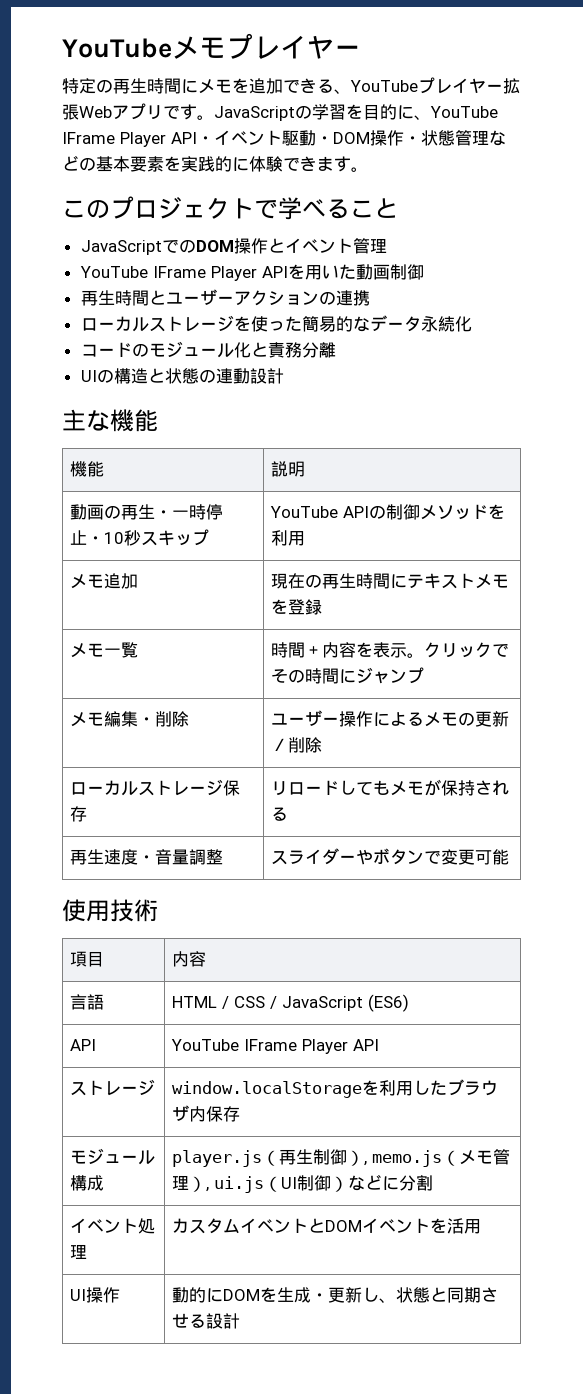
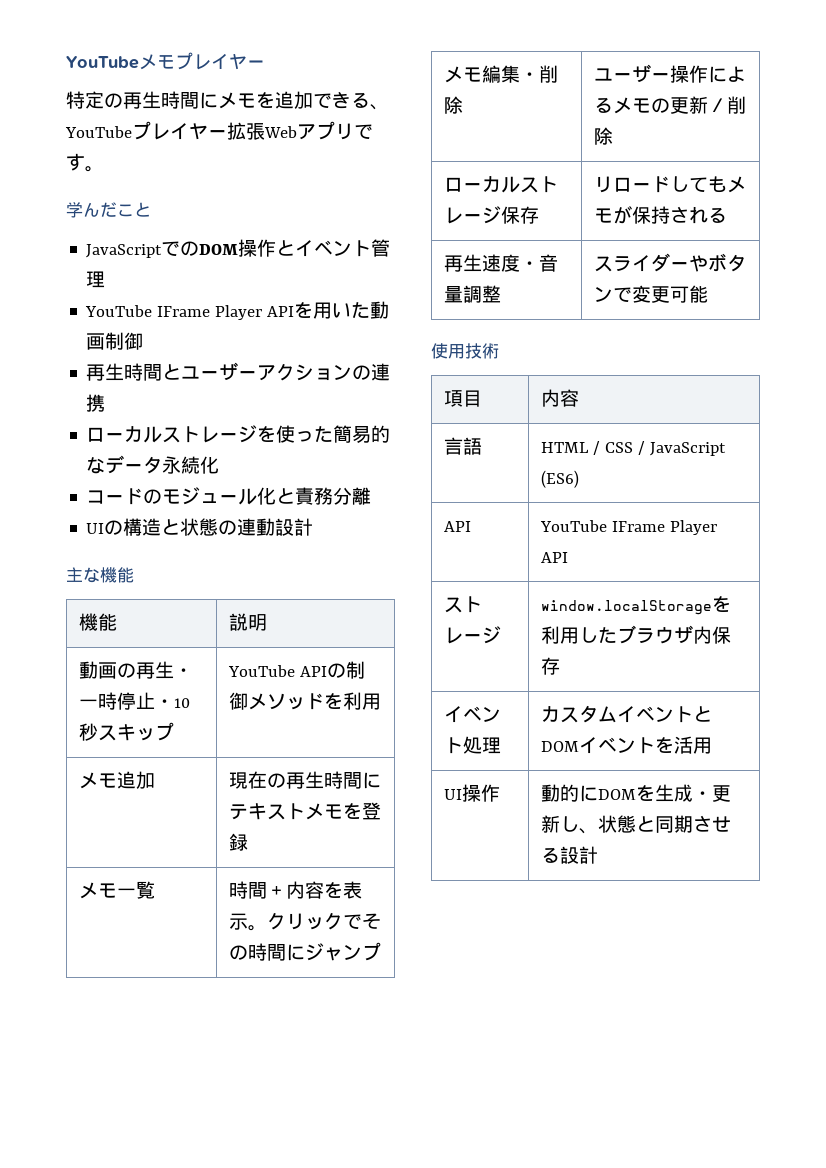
- 特定の再生時間にメモを追加できる、YouTubeプレイヤー拡張Webアプリです。JavaScriptの学習を目的に、YouTube IFrame Player API・イベント駆動・DOM操作・状態管理などの基本要素を実践的に体験できます。
- このプロジェクトで学べること
+ 特定の再生時間にメモを追加できる、YouTubeプレイヤー拡張Webアプリです。
+ 学んだこと
- モジュール構成 | player.js（再生制御）, memo.js（メモ管理）, ui.js（UI制御）などに分割

